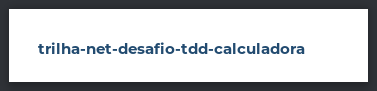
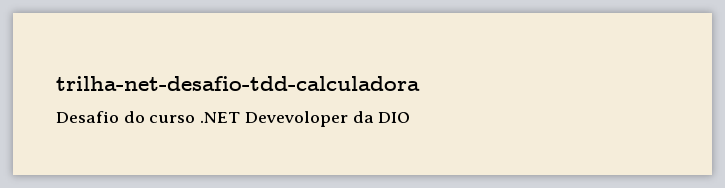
+ Desafio do curso .NET Devevoloper da DIO

